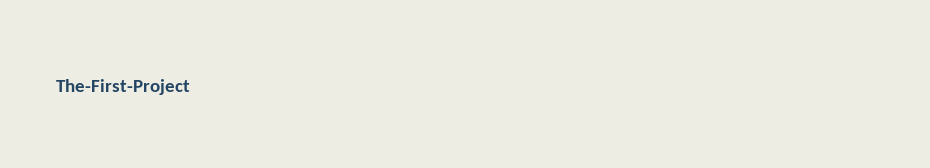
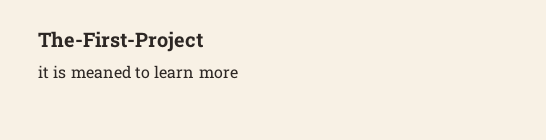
+ it is meaned to learn more

